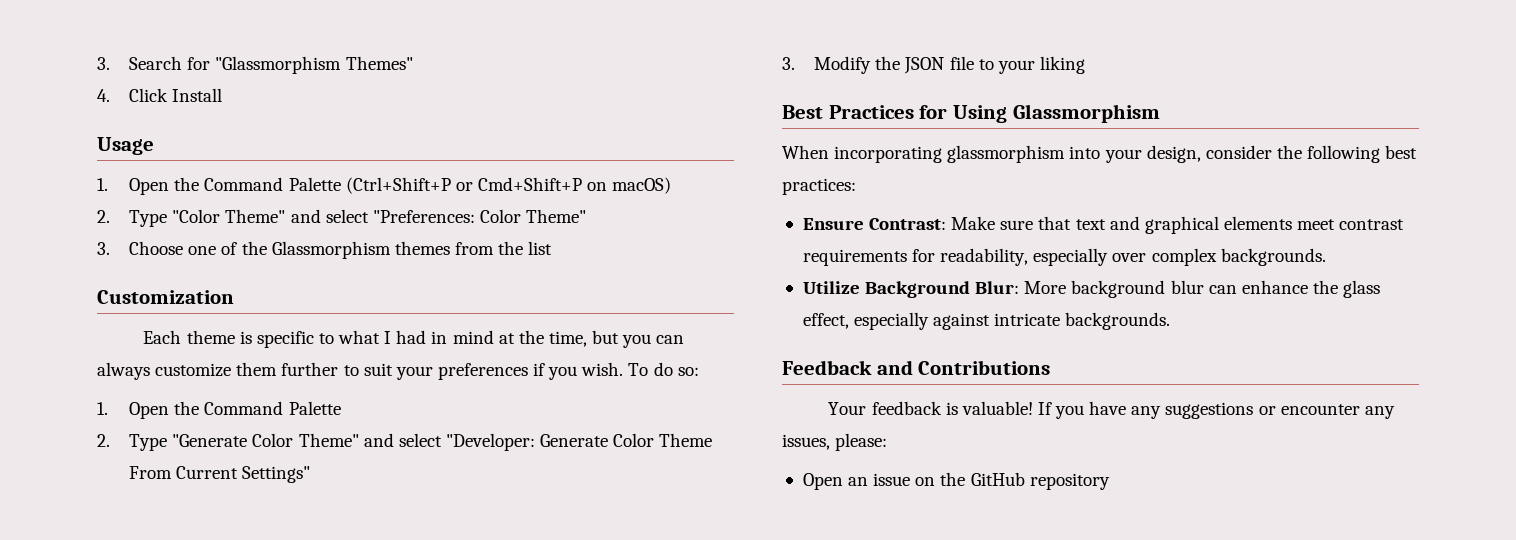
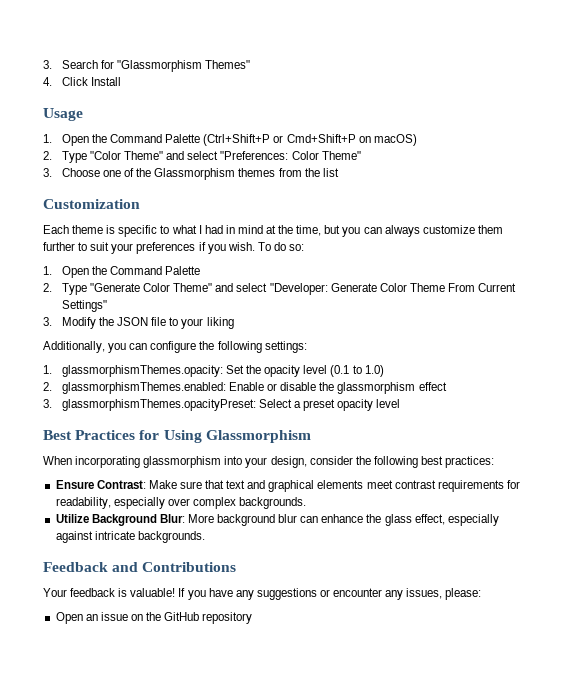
+ Additionally, you can configure the following settings:
+ 1. glassmorphismThemes.opacity: Set the opacity level (0.1 to 1.0)
+ 2. glassmorphismThemes.enabled: Enable or disable the glassmorphism effect
+ 3. glassmorphismThemes.opacityPreset: Select a preset opacity level

